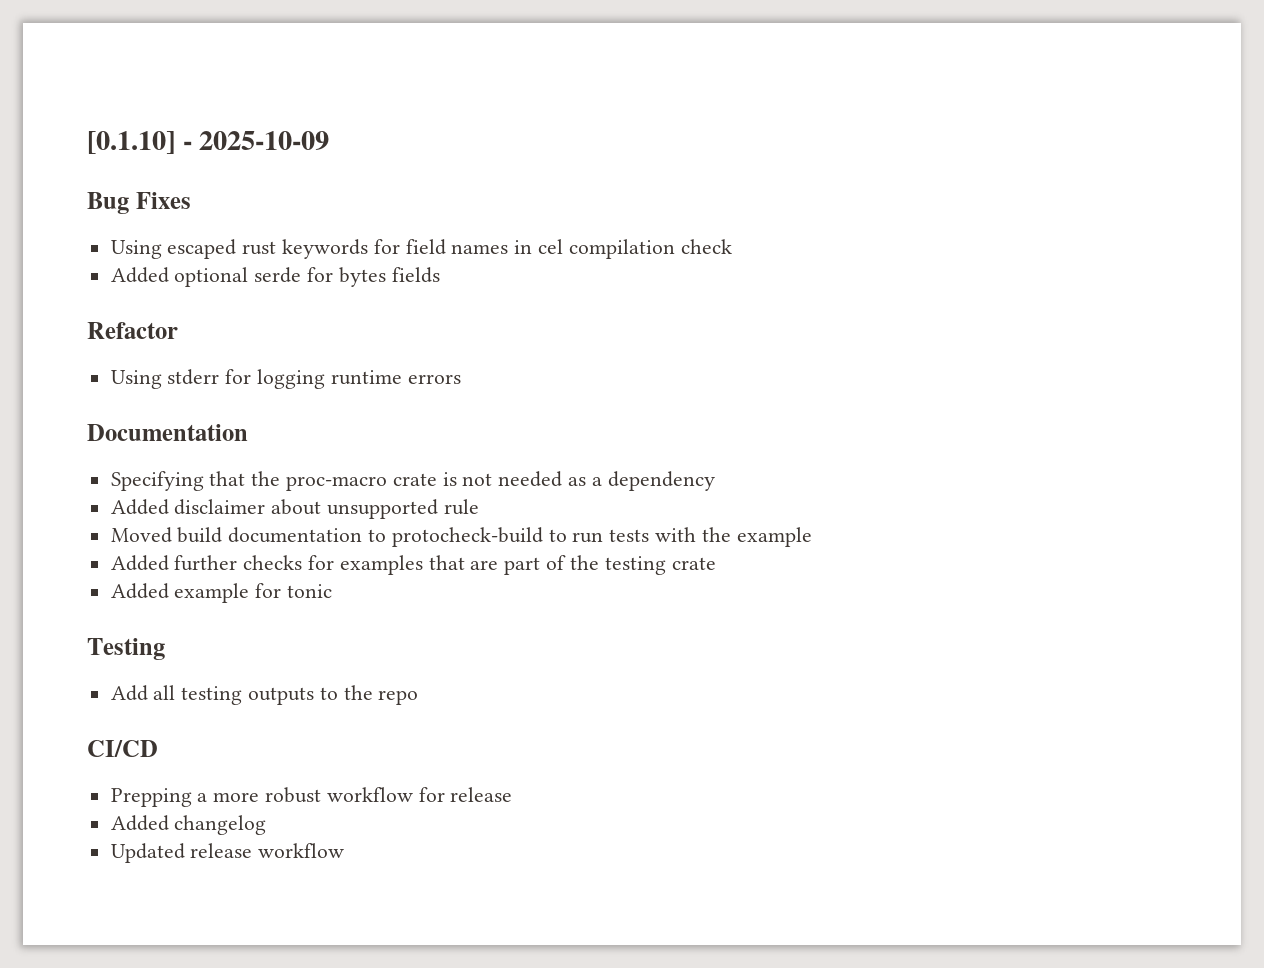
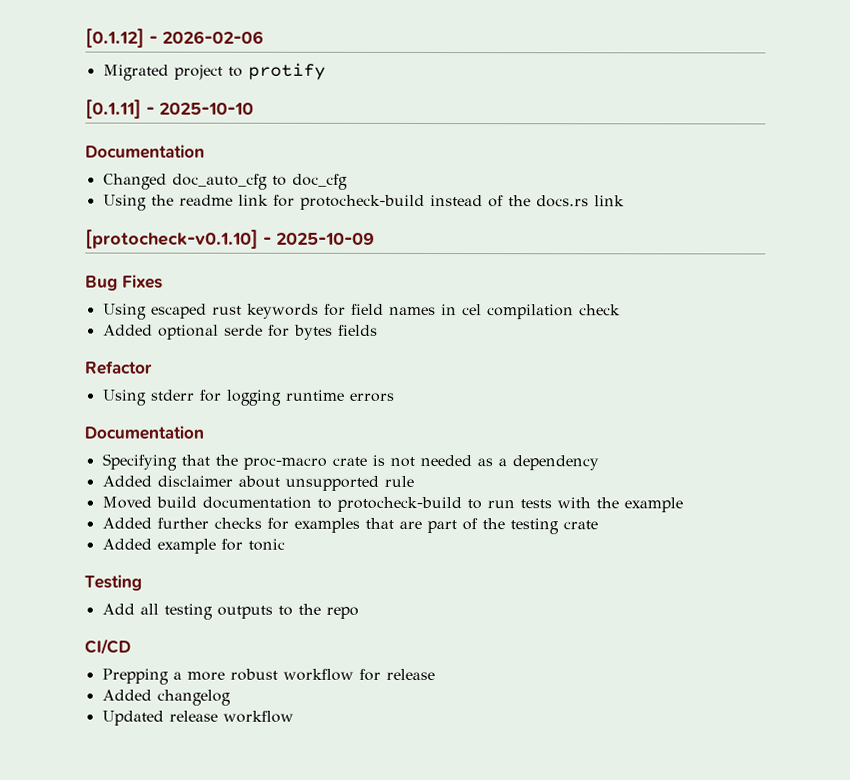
- [0.1.10] - 2025-10-09
+ [0.1.12] - 2026-02-06
+ Migrated project to protify
+ [0.1.11] - 2025-10-10
+ Documentation
+ Changed doc_auto_cfg to doc_cfg
+ Using the readme link for protocheck-build instead of the docs.rs link
+ [protocheck-v0.1.10] - 2025-10-09

